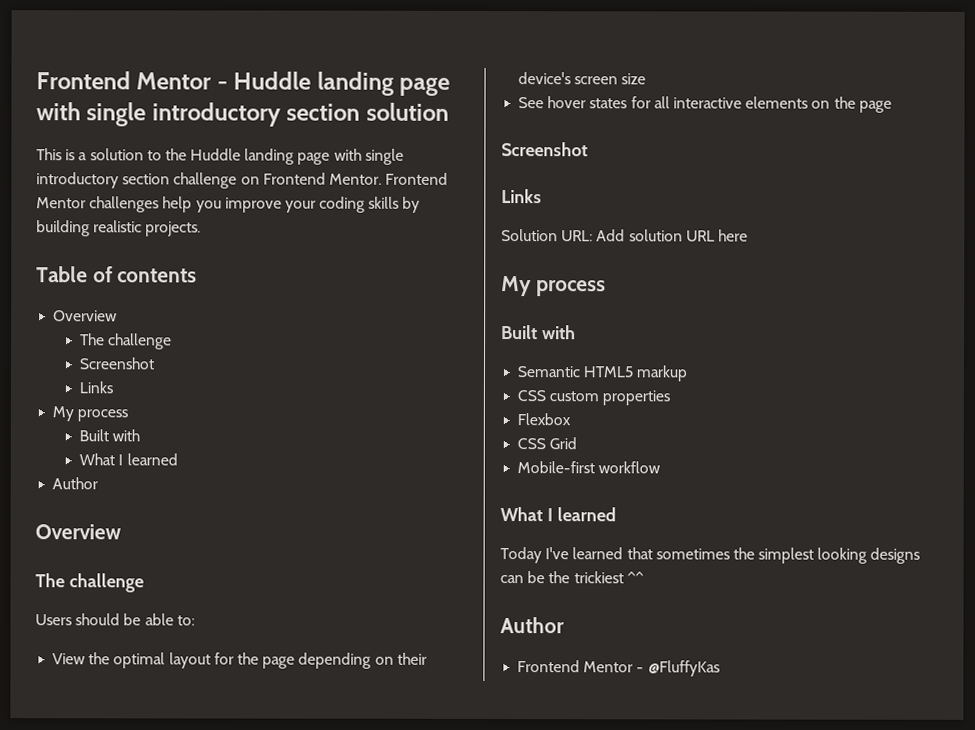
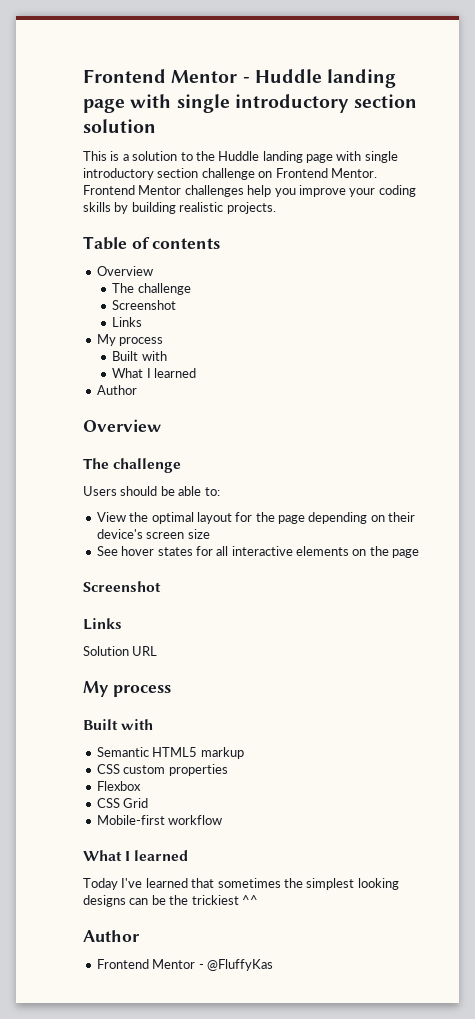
- Solution URL: Add solution URL here
+ Solution URL

